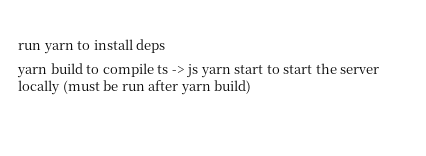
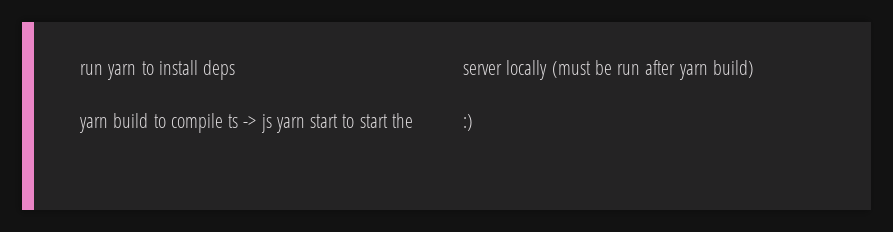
+ :)

